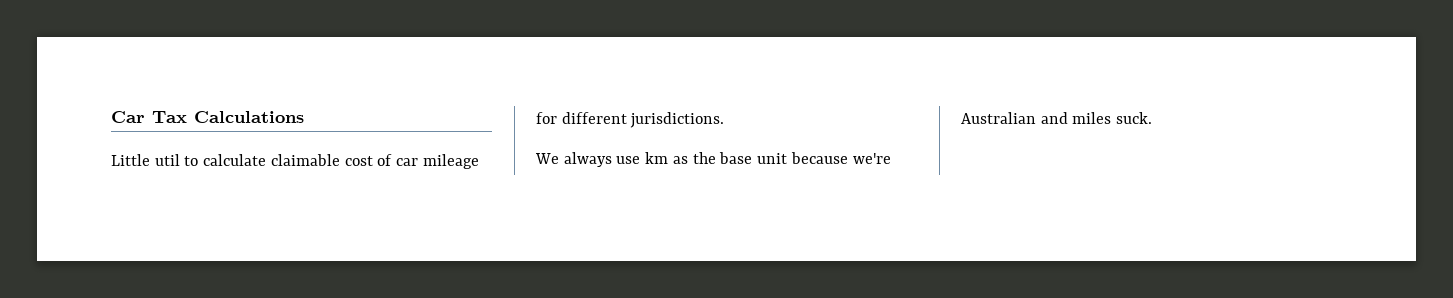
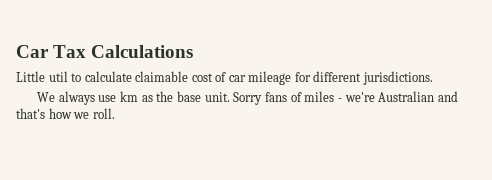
- We always use km as the base unit because we're Australian and miles suck.
+ We always use km as the base unit. Sorry fans of miles - we're Australian and that's how we roll.

